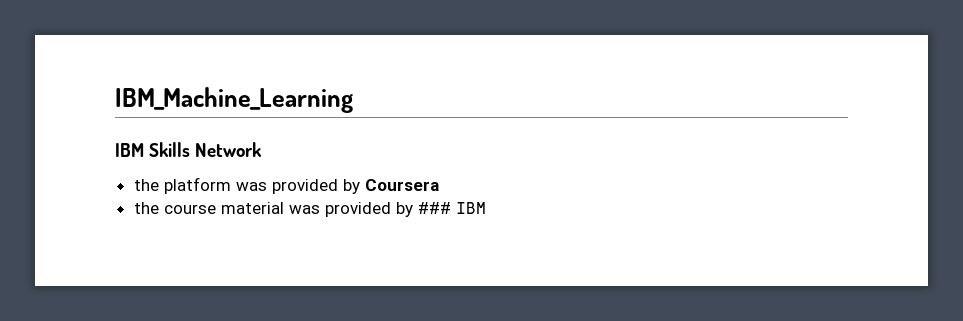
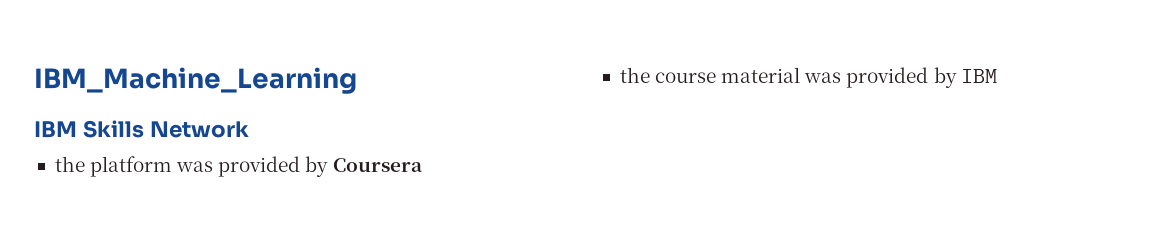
- the course material was provided by ### IBM
+ the course material was provided by IBM

